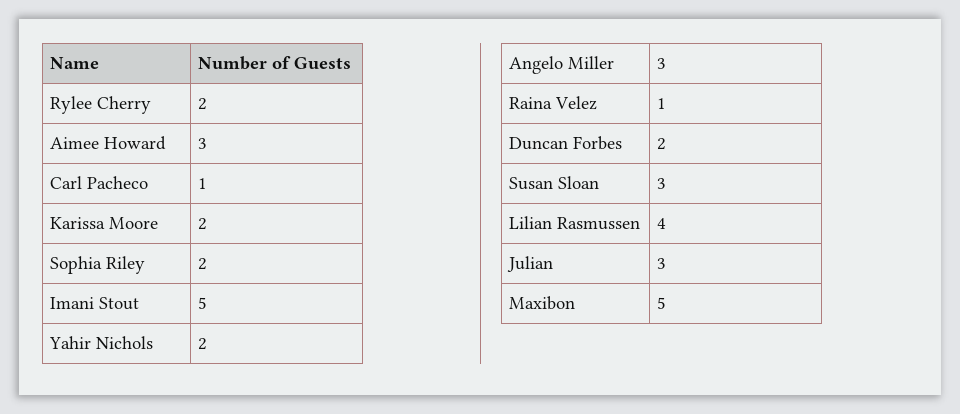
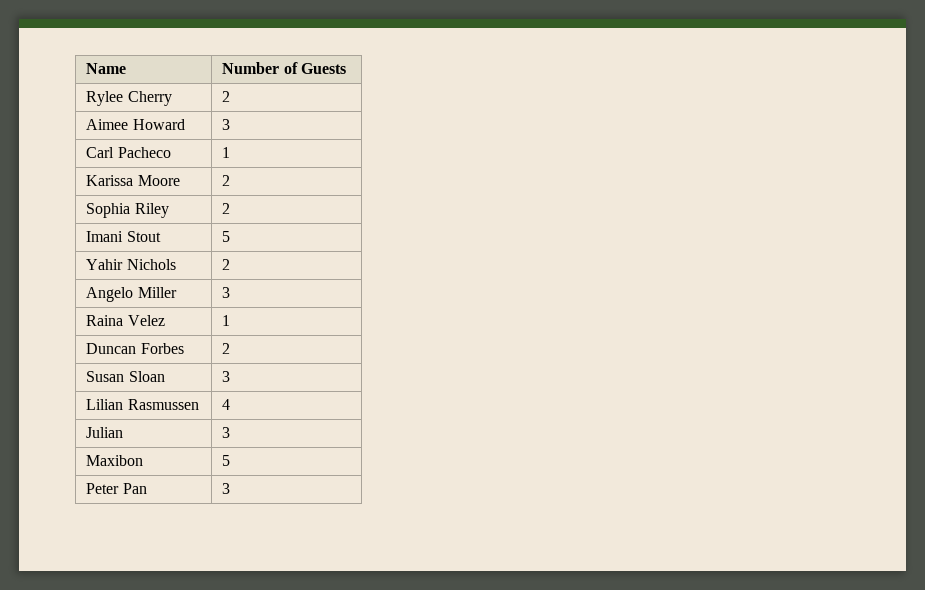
+ Peter Pan | 3

